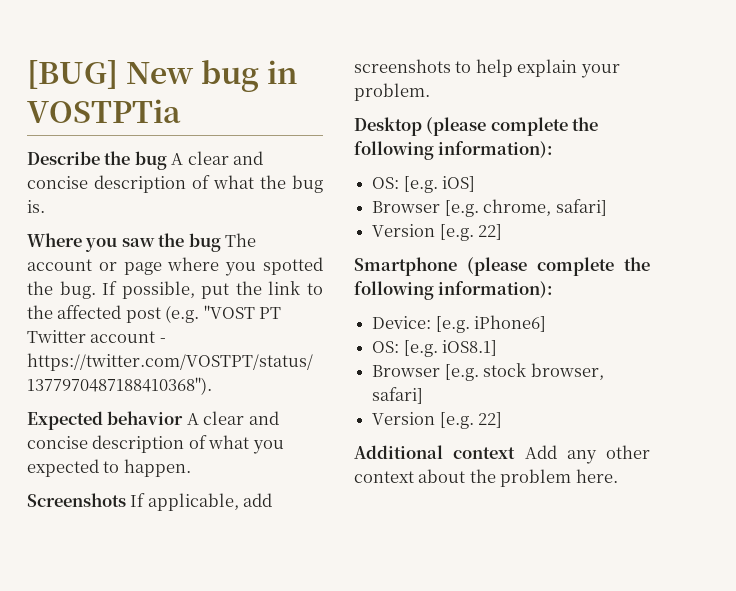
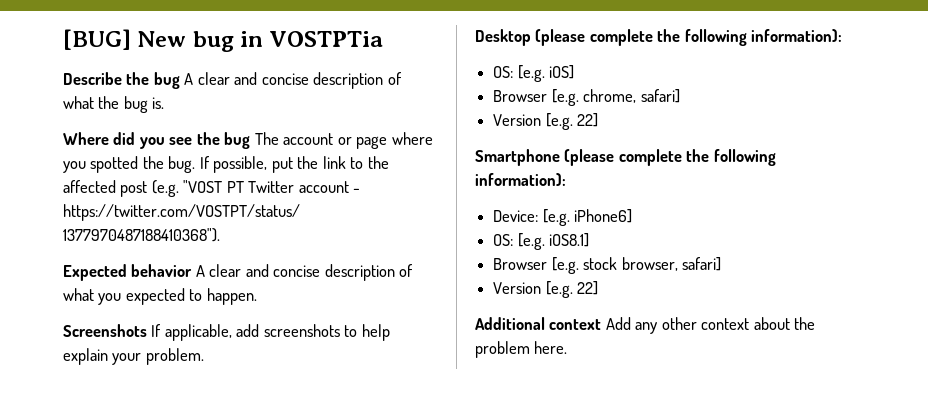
- Where you saw the bug The account or page where you spotted the bug.
+ Where did you see the bug The account or page where you spotted the bug.

